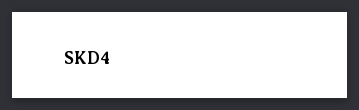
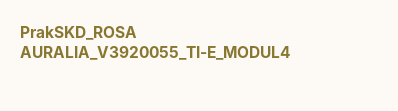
- SKD4
+ PrakSKD_ROSA AURALIA_V3920055_TI-E_MODUL4

